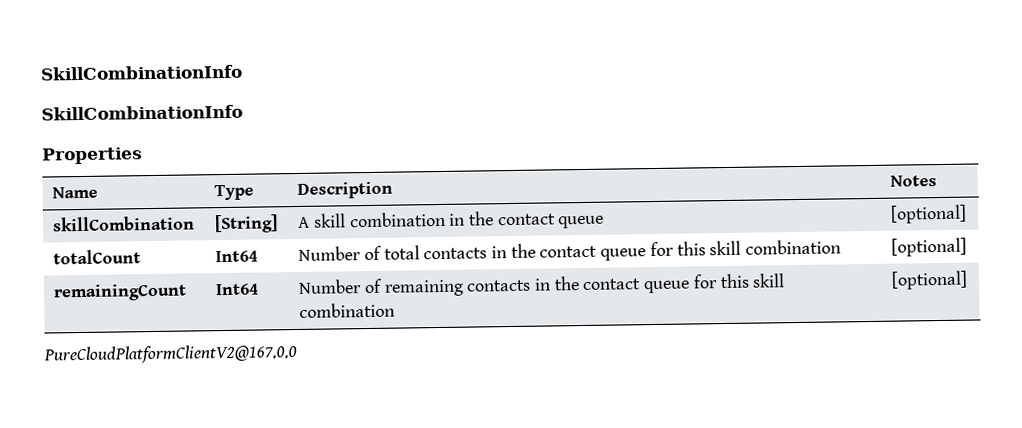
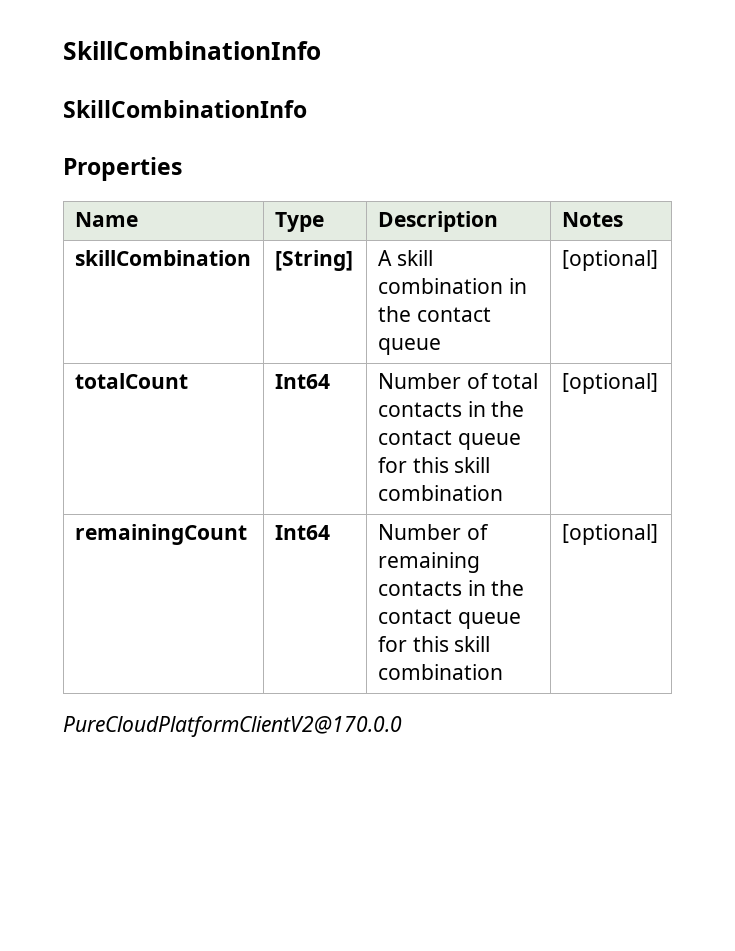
- PureCloudPlatformClientV2@167.0.0
+ PureCloudPlatformClientV2@170.0.0

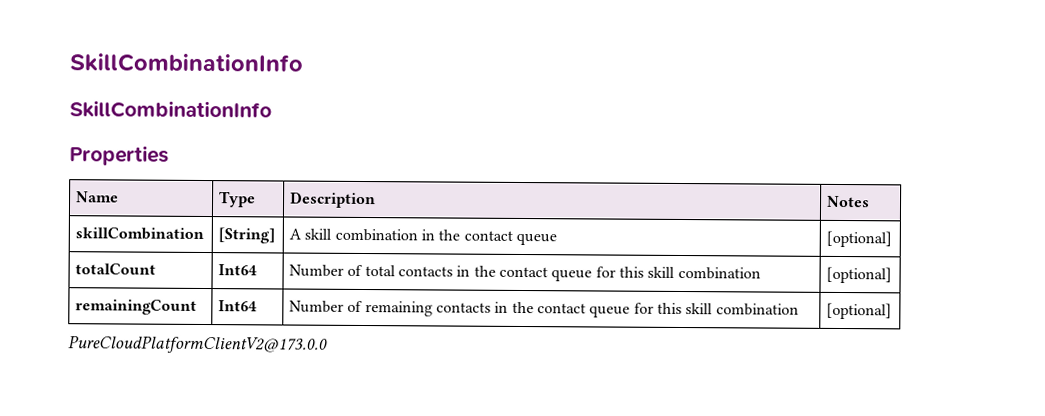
- PureCloudPlatformClientV2@170.0.0
+ PureCloudPlatformClientV2@173.0.0

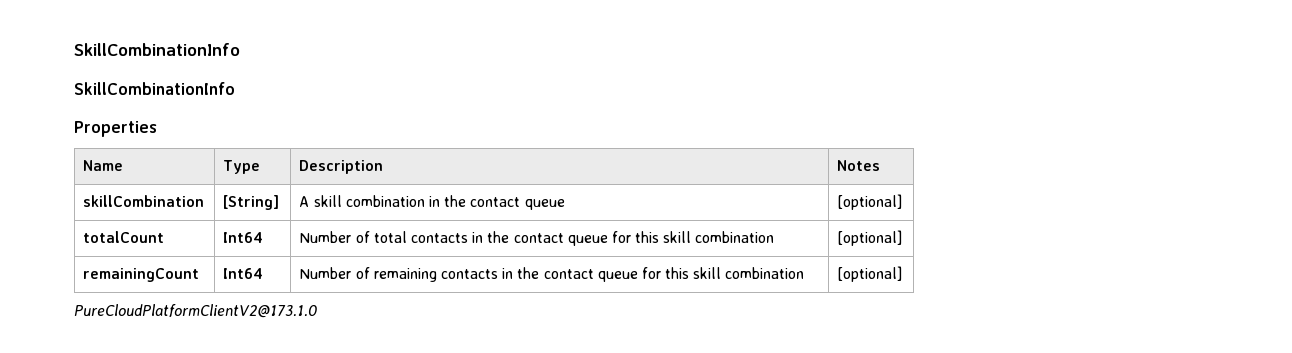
- PureCloudPlatformClientV2@173.0.0
+ PureCloudPlatformClientV2@173.1.0

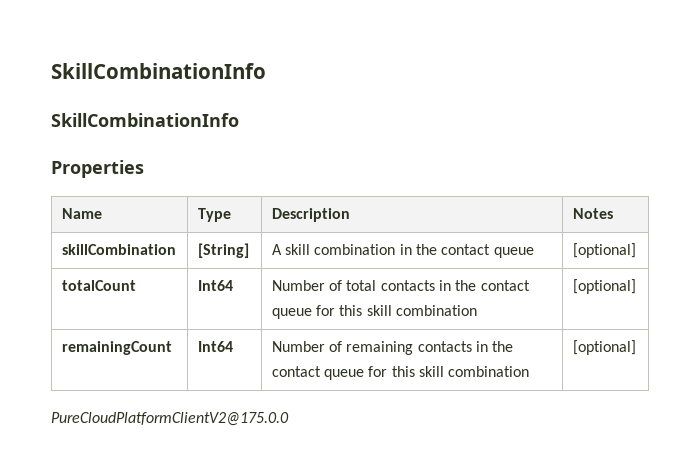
- PureCloudPlatformClientV2@173.1.0
+ PureCloudPlatformClientV2@175.0.0

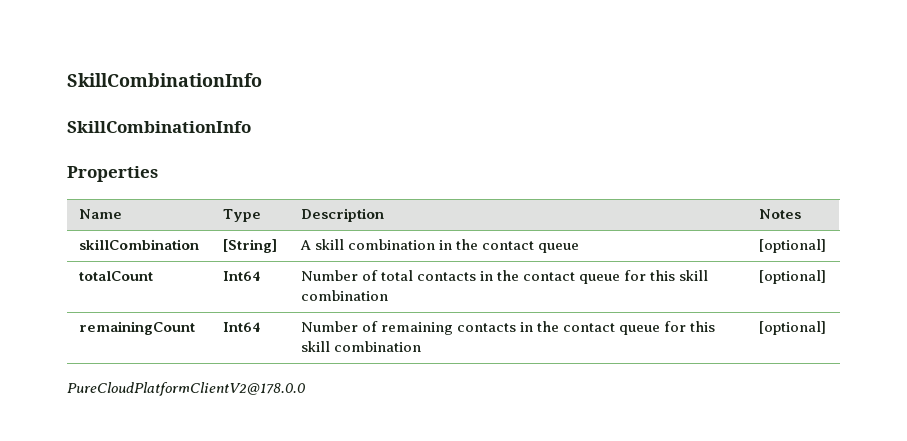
- PureCloudPlatformClientV2@175.0.0
+ PureCloudPlatformClientV2@178.0.0

